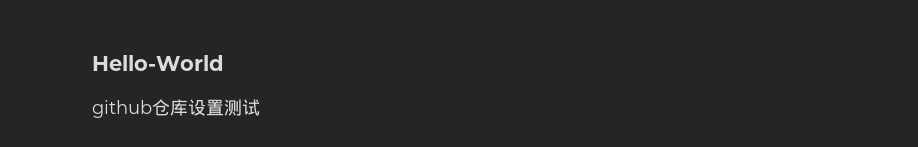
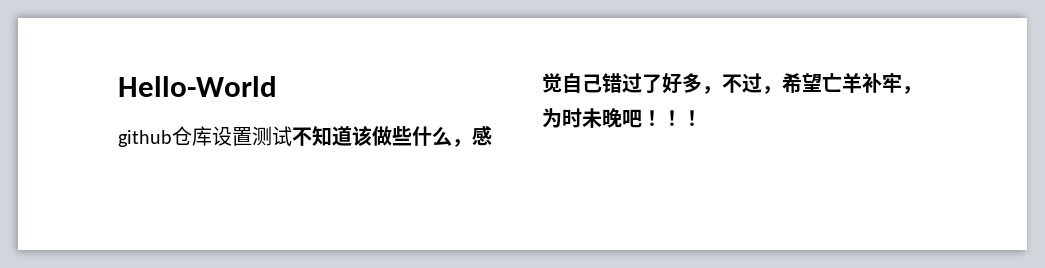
- github仓库设置测试
+ github仓库设置测试不知道该做些什么，感觉自己错过了好多，不过，希望亡羊补牢，为时未晚吧！！！

